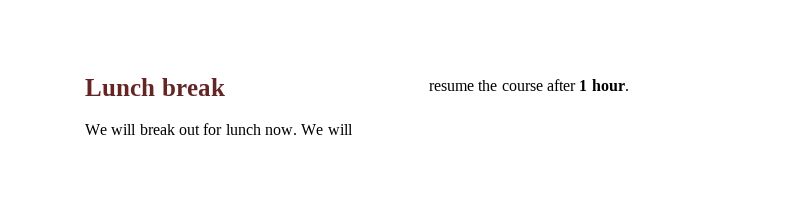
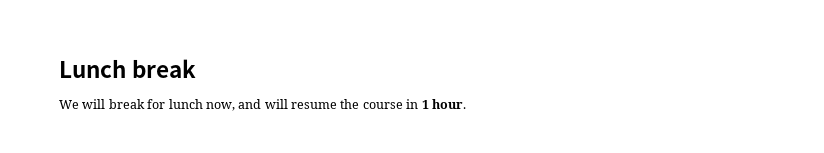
- We will break out for lunch now. We will resume the course after 1 hour.
+ We will break for lunch now, and will resume the course in 1 hour.

